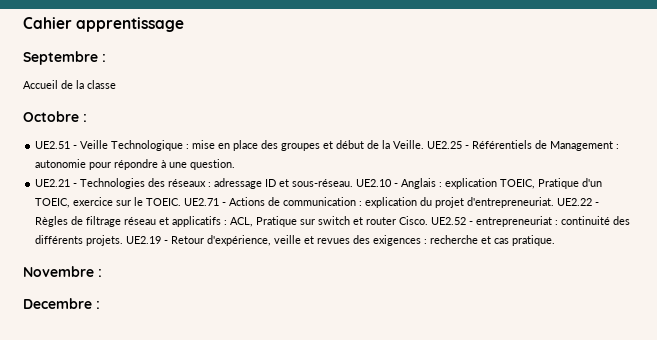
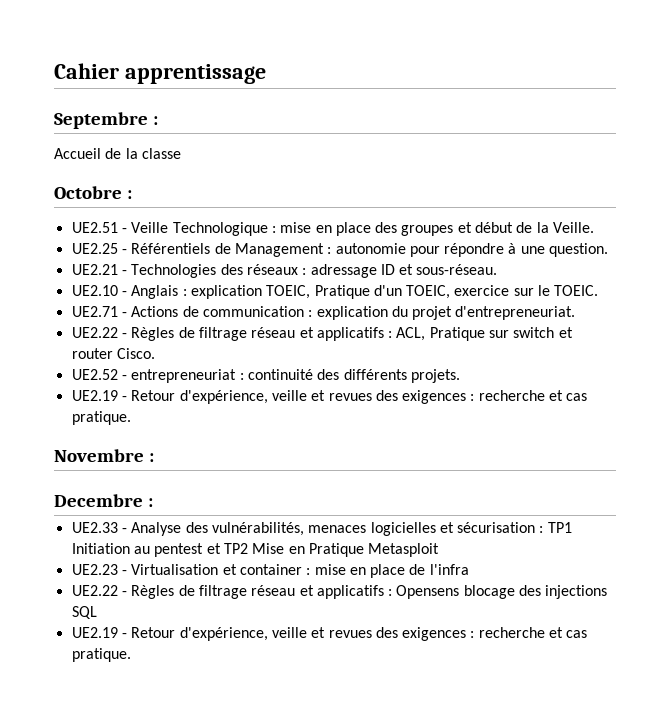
- UE2.51 - Veille Technologique : mise en place des groupes et début de la Veille. UE2.25 - Référentiels de Management : autonomie pour répondre à une question.
+ UE2.51 - Veille Technologique : mise en place des groupes et début de la Veille.
+ UE2.25 - Référentiels de Management : autonomie pour répondre à une question.
- adressage ID et sous-réseau. UE2.10 - Anglais :
+ adressage ID et sous-réseau.
+ UE2.10 - Anglais :
- explication TOEIC, Pratique d'un TOEIC, exercice sur le TOEIC. UE2.71 - Actions de communication :
+ explication TOEIC, Pratique d'un TOEIC, exercice sur le TOEIC.
+ UE2.71 - Actions de communication :
- explication du projet d'entrepreneuriat. UE2.22 - Règles de filtrage réseau et applicatifs :
+ explication du projet d'entrepreneuriat.
+ UE2.22 - Règles de filtrage réseau et applicatifs :
- ACL, Pratique sur switch et router Cisco. UE2.52 - entrepreneuriat :
+ ACL, Pratique sur switch et router Cisco.
+ UE2.52 - entrepreneuriat :
- continuité des différents projets. UE2.19 - Retour d'expérience, veille et revues des exigences :
+ continuité des différents projets.
+ UE2.19 - Retour d'expérience, veille et revues des exigences :
+ UE2.33 - Analyse des vulnérabilités, menaces logicielles et sécurisation : TP1 Initiation au pentest et TP2 Mise en Pratique Metasploit
+ UE2.23 - Virtualisation et container : mise en place de l'infra
+ UE2.22 - Règles de filtrage réseau et applicatifs : Opensens blocage des injections SQL
+ UE2.19 - Retour d'expérience, veille et revues des exigences : recherche et cas pratique.

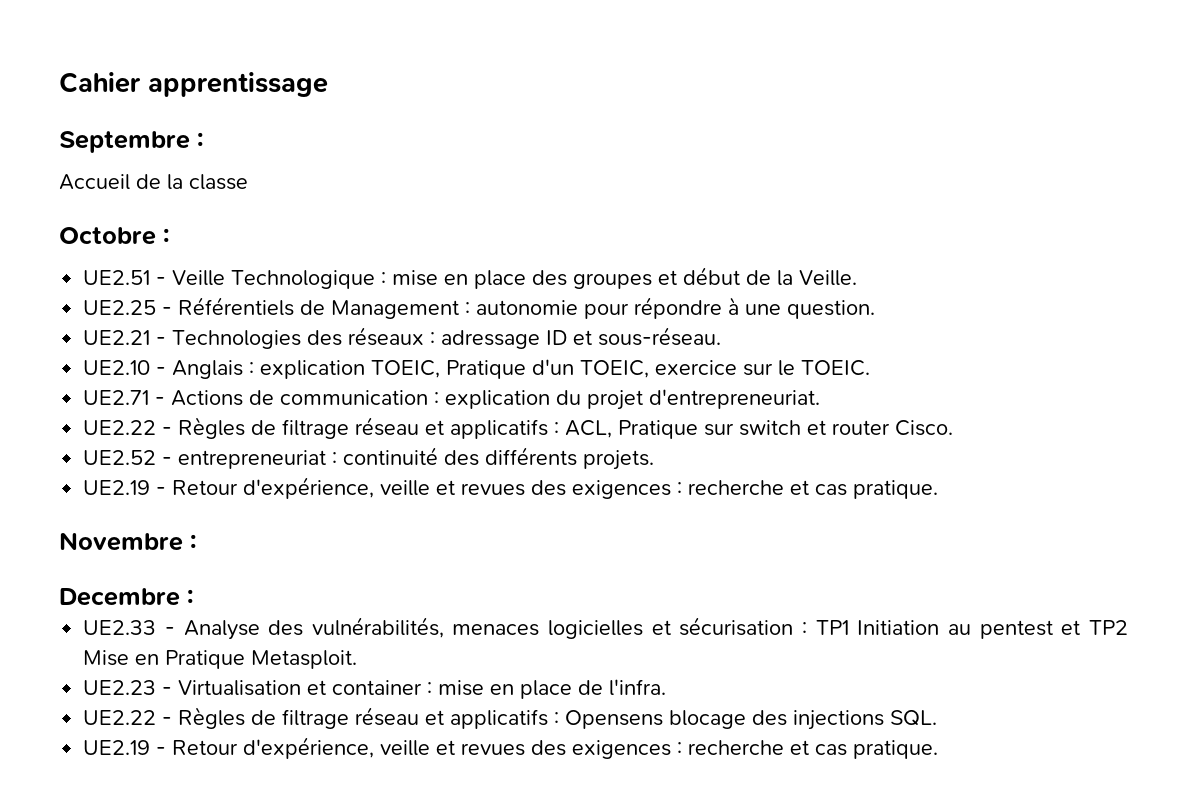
- UE2.33 - Analyse des vulnérabilités, menaces logicielles et sécurisation : TP1 Initiation au pentest et TP2 Mise en Pratique Metasploit
+ UE2.33 - Analyse des vulnérabilités, menaces logicielles et sécurisation : TP1 Initiation au pentest et TP2 Mise en Pratique Metasploit.
- UE2.23 - Virtualisation et container : mise en place de l'infra
+ UE2.23 - Virtualisation et container : mise en place de l'infra.
- UE2.22 - Règles de filtrage réseau et applicatifs : Opensens blocage des injections SQL
+ UE2.22 - Règles de filtrage réseau et applicatifs : Opensens blocage des injections SQL.

